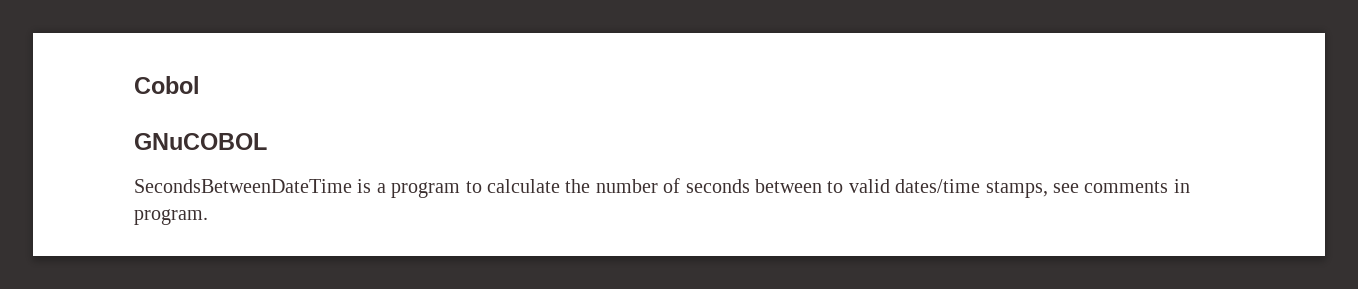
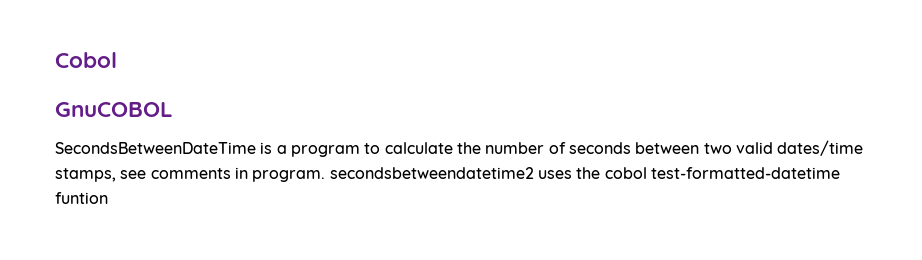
- GNuCOBOL
+ GnuCOBOL
- SecondsBetweenDateTime is a program to calculate the number of seconds between to valid dates/time stamps, see comments in program.
+ SecondsBetweenDateTime is a program to calculate the number of seconds between two valid dates/time stamps, see comments in program. secondsbetweendatetime2 uses the cobol test-formatted-datetime funtion

